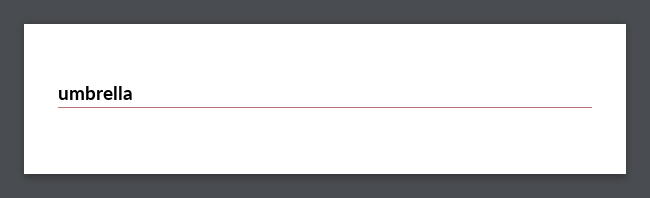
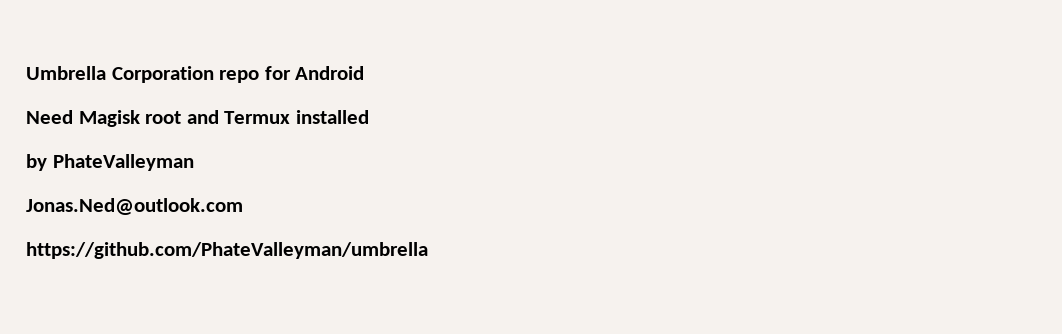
- umbrella
+ Umbrella Corporation repo for Android
+ Need Magisk root and Termux installed
+ by PhateValleyman
+ Jonas.Ned@outlook.com
+ https://github.com/PhateValleyman/umbrella

